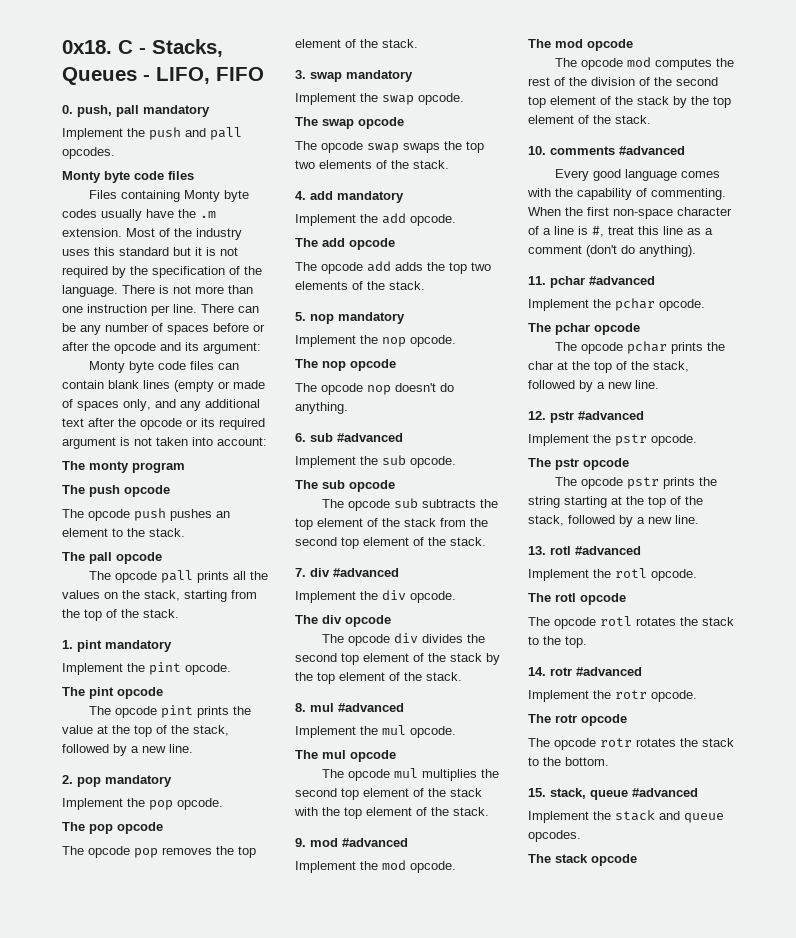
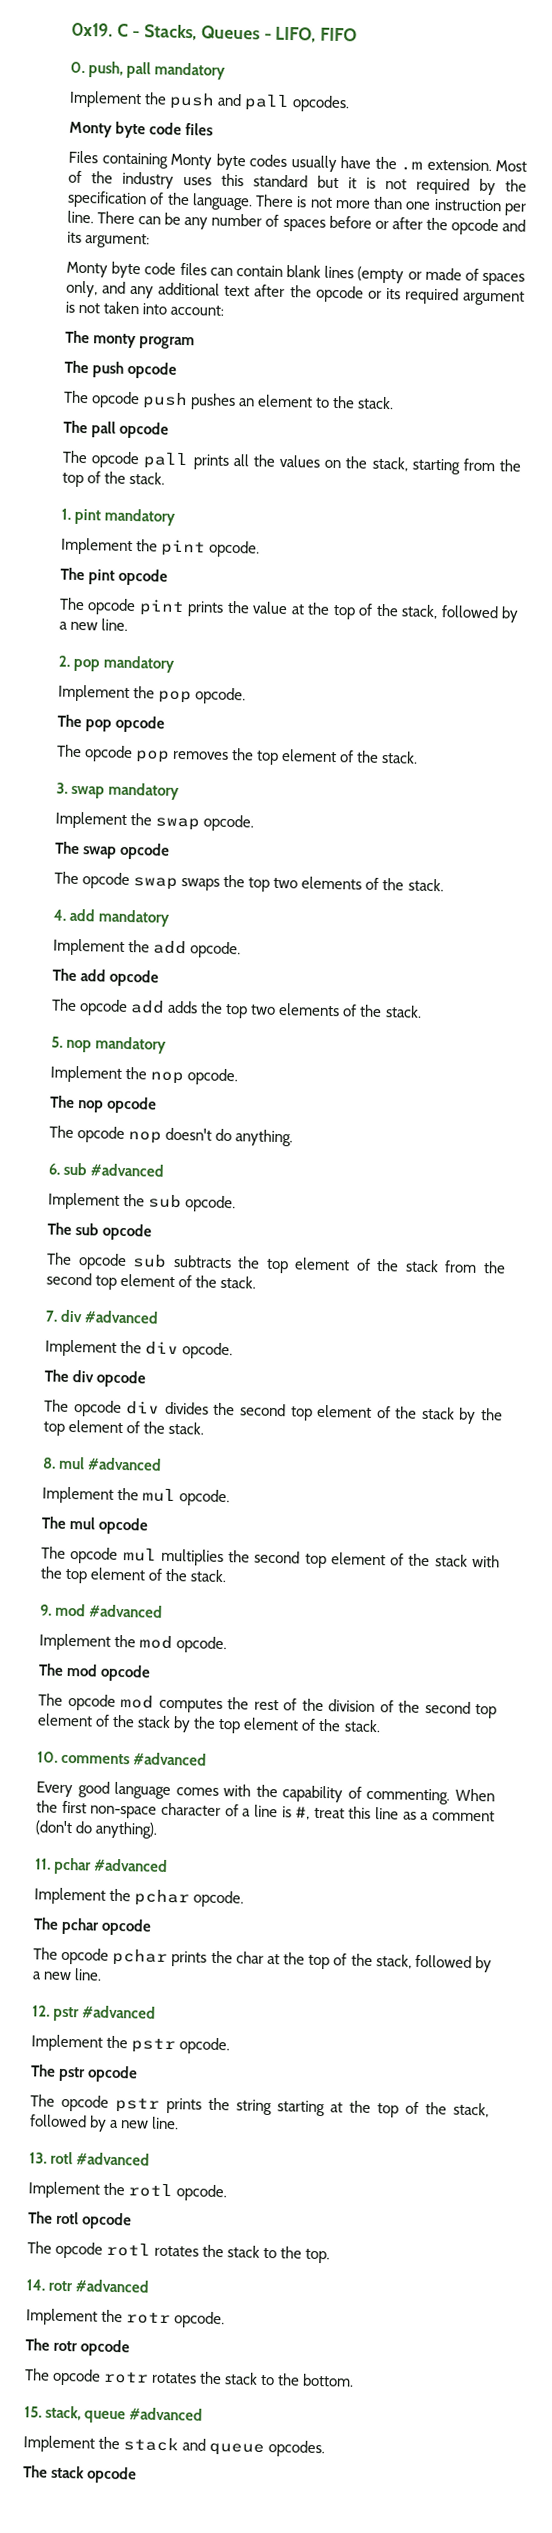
- 0x18.
+ 0x19.

